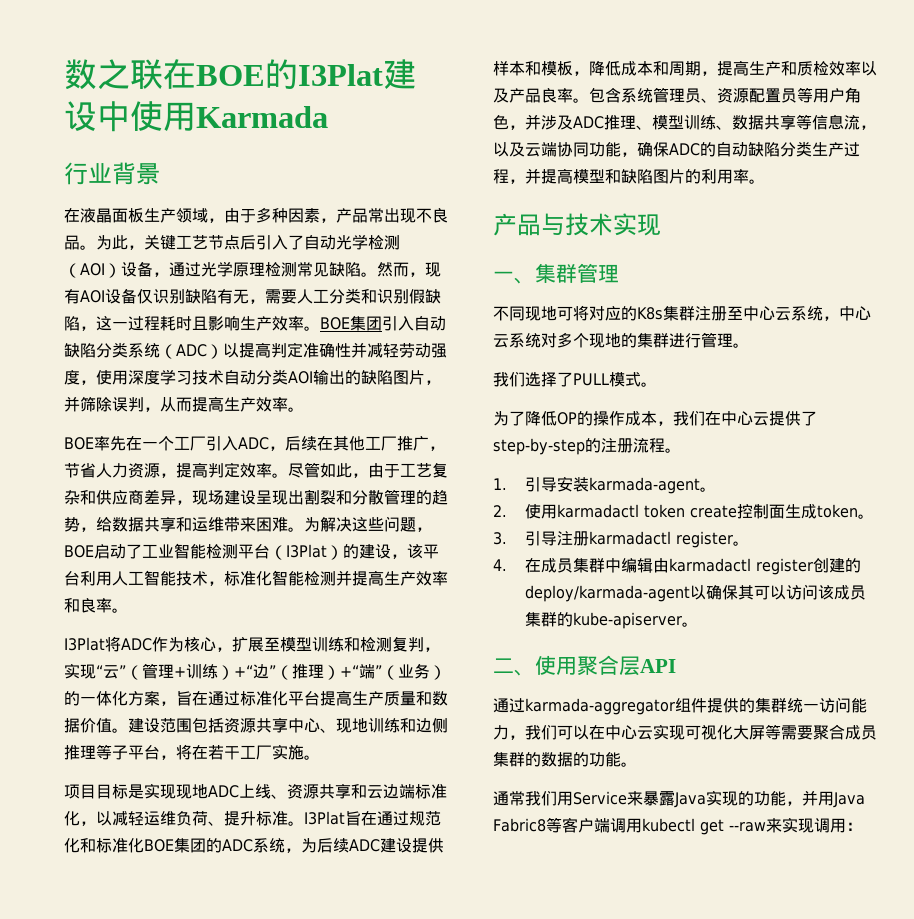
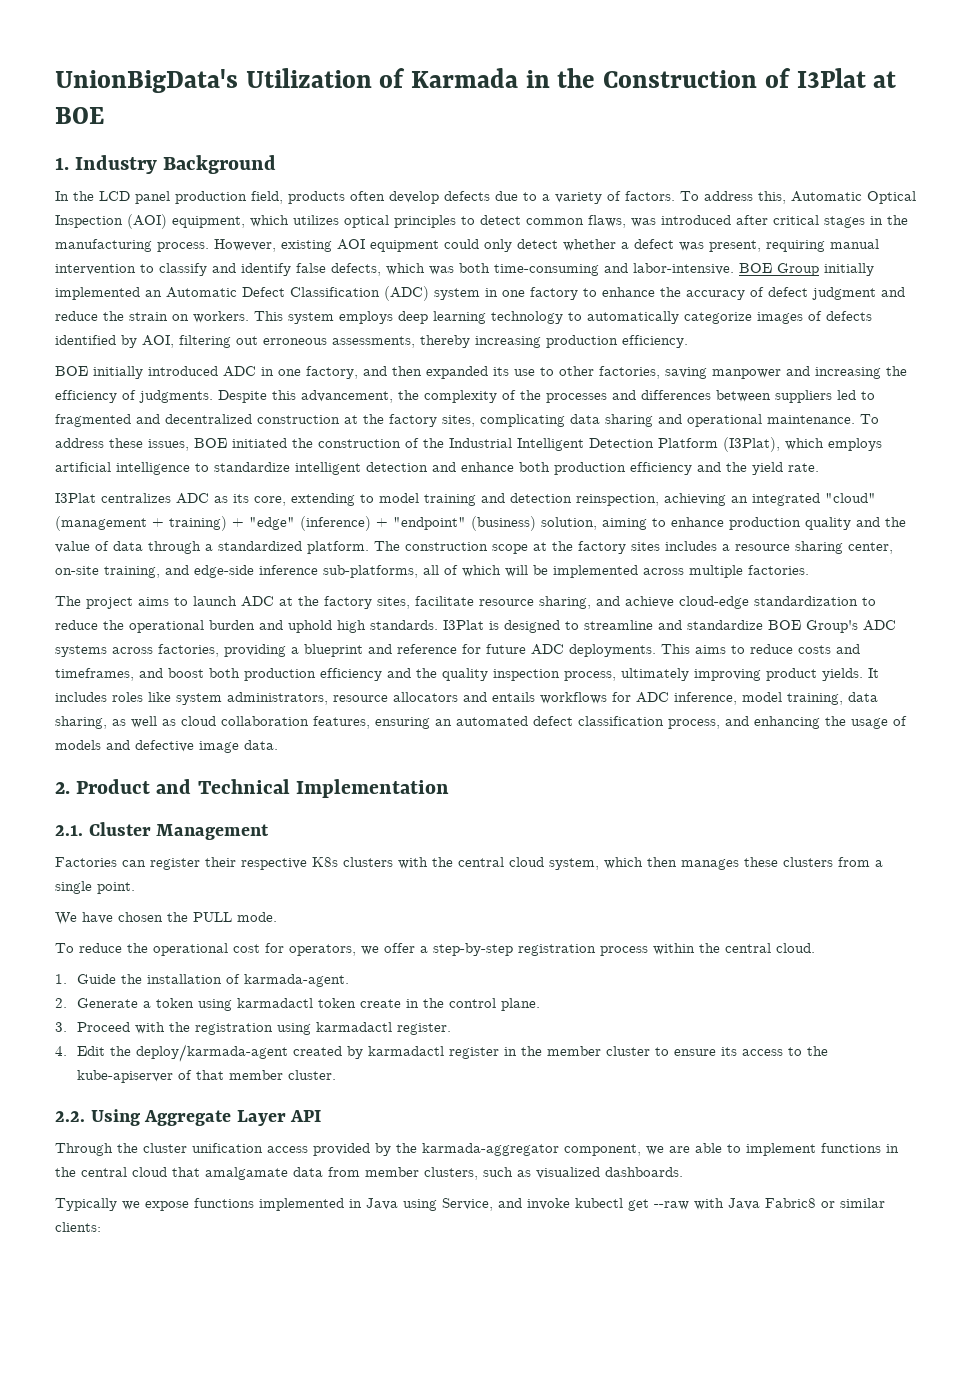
- 数之联在BOE的I3Plat建设中使用Karmada
- 行业背景
- 在液晶面板生产领域，由于多种因素，产品常出现不良品。为此，关键工艺节点后引入了自动光学检测（AOI）设备，通过光学原理检测常见缺陷。然而，现有AOI设备仅识别缺陷有无，需要人工分类和识别假缺陷，这一过程耗时且影响生产效率。BOE集团引入自动缺陷分类系统（ADC）以提高判定准确性并减轻劳动强度，使用深度学习技术自动分类AOI输出的缺陷图片，并筛除误判，从而提高生产效率。
- BOE率先在一个工厂引入ADC，后续在其他工厂推广，节省人力资源，提高判定效率。尽管如此，由于工艺复杂和供应商差异，现场建设呈现出割裂和分散管理的趋势，给数据共享和运维带来困难。为解决这些问题，BOE启动了工业智能检测平台（I3Plat）的建设，该平台利用人工智能技术，标准化智能检测并提高生产效率和良率。
- I3Plat将ADC作为核心，扩展至模型训练和检测复判，实现“云”（管理+训练）+“边”（推理）+“端”（业务）的一体化方案，旨在通过标准化平台提高生产质量和数据价值。建设范围包括资源共享中心、现地训练和边侧推理等子平台，将在若干工厂实施。
- 项目目标是实现现地ADC上线、资源共享和云边端标准化，以减轻运维负荷、提升标准。I3Plat旨在通过规范化和标准化BOE集团的ADC系统，为后续ADC建设提供样本和模板，降低成本和周期，提高生产和质检效率以及产品良率。包含系统管理员、资源配置员等用户角色，并涉及ADC推理、模型训练、数据共享等信息流，以及云端协同功能，确保ADC的自动缺陷分类生产过程，并提高模型和缺陷图片的利用率。
- 产品与技术实现
- 一、集群管理
- 不同现地可将对应的K8s集群注册至中心云系统，中心云系统对多个现地的集群进行管理。
- 我们选择了PULL模式。
- 为了降低OP的操作成本，我们在中心云提供了step-by-step的注册流程。
- 1.引导安装karmada-agent。
- 2.使用karmadactl token create控制面生成token。
- 3.引导注册karmadactl register。
- 4.在成员集群中编辑由karmadactl register创建的deploy/karmada-agent以确保其可以访问该成员集群的kube-apiserver。
- 二、使用聚合层API
- 通过karmada-aggregator组件提供的集群统一访问能力，我们可以在中心云实现可视化大屏等需要聚合成员集群的数据的功能。
- 通常我们用Service来暴露Java实现的功能，并用Java Fabric8等客户端调用kubectl get --raw来实现调用：
+ UnionBigData's Utilization of Karmada in the Construction of I3Plat at BOE
+ 1. Industry Background
+ In the LCD panel production field, products often develop defects due to a variety of factors. To address this, Automatic Optical Inspection (AOI) equipment, which utilizes optical principles to detect common flaws, was introduced after critical stages in the manufacturing process. However, existing AOI equipment could only detect whether a defect was present, requiring manual intervention to classify and identify false defects, which was both time-consuming and labor-intensive. BOE Group initially implemented an Automatic Defect Classification (ADC) system in one factory to enhance the accuracy of defect judgment and reduce the strain on workers. This system employs deep learning technology to automatically categorize images of defects identified by AOI, filtering out erroneous assessments, thereby increasing production efficiency.
+ BOE initially introduced ADC in one factory, and then expanded its use to other factories, saving manpower and increasing the efficiency of judgments. Despite this advancement, the complexity of the processes and differences between suppliers led to fragmented and decentralized construction at the factory sites, complicating data sharing and operational maintenance. To address these issues, BOE initiated the construction of the Industrial Intelligent Detection Platform (I3Plat), which employs artificial intelligence to standardize intelligent detection and enhance both production efficiency and the yield rate.
+ I3Plat centralizes ADC as its core, extending to model training and detection reinspection, achieving an integrated "cloud" (management + training) + "edge" (inference) + "endpoint" (business) solution, aiming to enhance production quality and the value of data through a standardized platform. The construction scope at the factory sites includes a resource sharing center, on-site training, and edge-side inference sub-platforms, all of which will be implemented across multiple factories.
+ The project aims to launch ADC at the factory sites, facilitate resource sharing, and achieve cloud-edge standardization to reduce the operational burden and uphold high standards. I3Plat is designed to streamline and standardize BOE Group's ADC systems across factories, providing a blueprint and reference for future ADC deployments. This aims to reduce costs and timeframes, and boost both production efficiency and the quality inspection process, ultimately improving product yields. It includes roles like system administrators, resource allocators and entails workflows for ADC inference, model training, data sharing, as well as cloud collaboration features, ensuring an automated defect classification process, and enhancing the usage of models and defective image data.
+ 2. Product and Technical Implementation
+ 2.1. Cluster Management
+ Factories can register their respective K8s clusters with the central cloud system, which then manages these clusters from a single point.
+ We have chosen the PULL mode.
+ To reduce the operational cost for operators, we offer a step-by-step registration process within the central cloud.
+ 1. Guide the installation of karmada-agent.
+ 2. Generate a token using karmadactl token create in the control plane.
+ 3. Proceed with the registration using karmadactl register.
+ 4. Edit the deploy/karmada-agent created by karmadactl register in the member cluster to ensure its access to the kube-apiserver of that member cluster.
+ 2.2. Using Aggregate Layer API
+ Through the cluster unification access provided by the karmada-aggregator component, we are able to implement functions in the central cloud that amalgamate data from member clusters, such as visualized dashboards.
+ Typically we expose functions implemented in Java using Service, and invoke kubectl get --raw with Java Fabric8 or similar clients:

